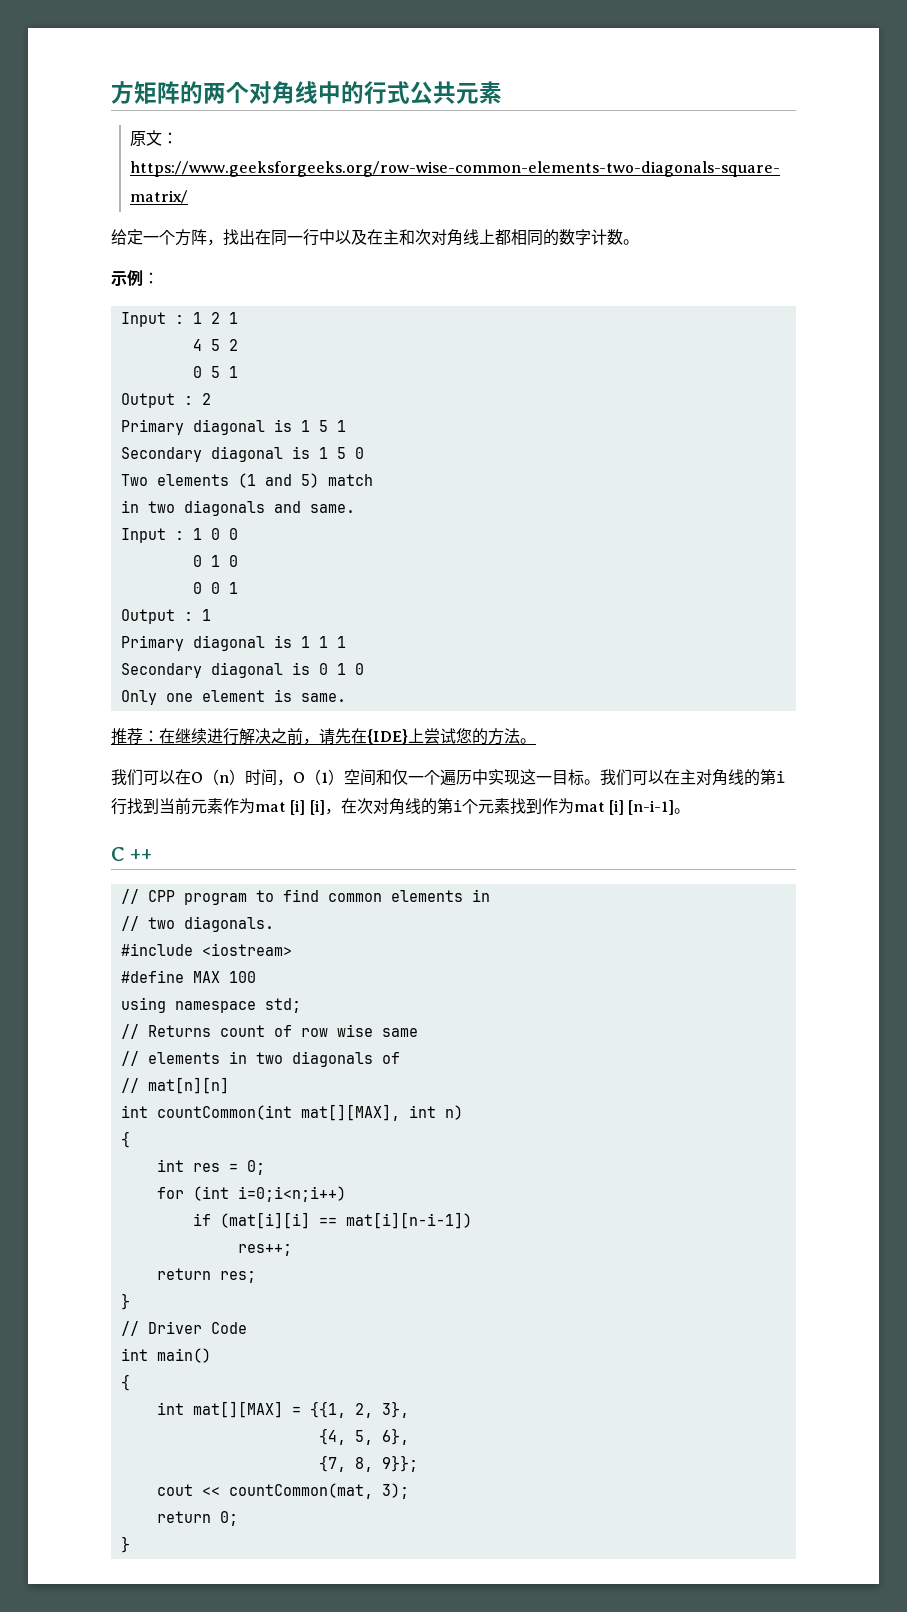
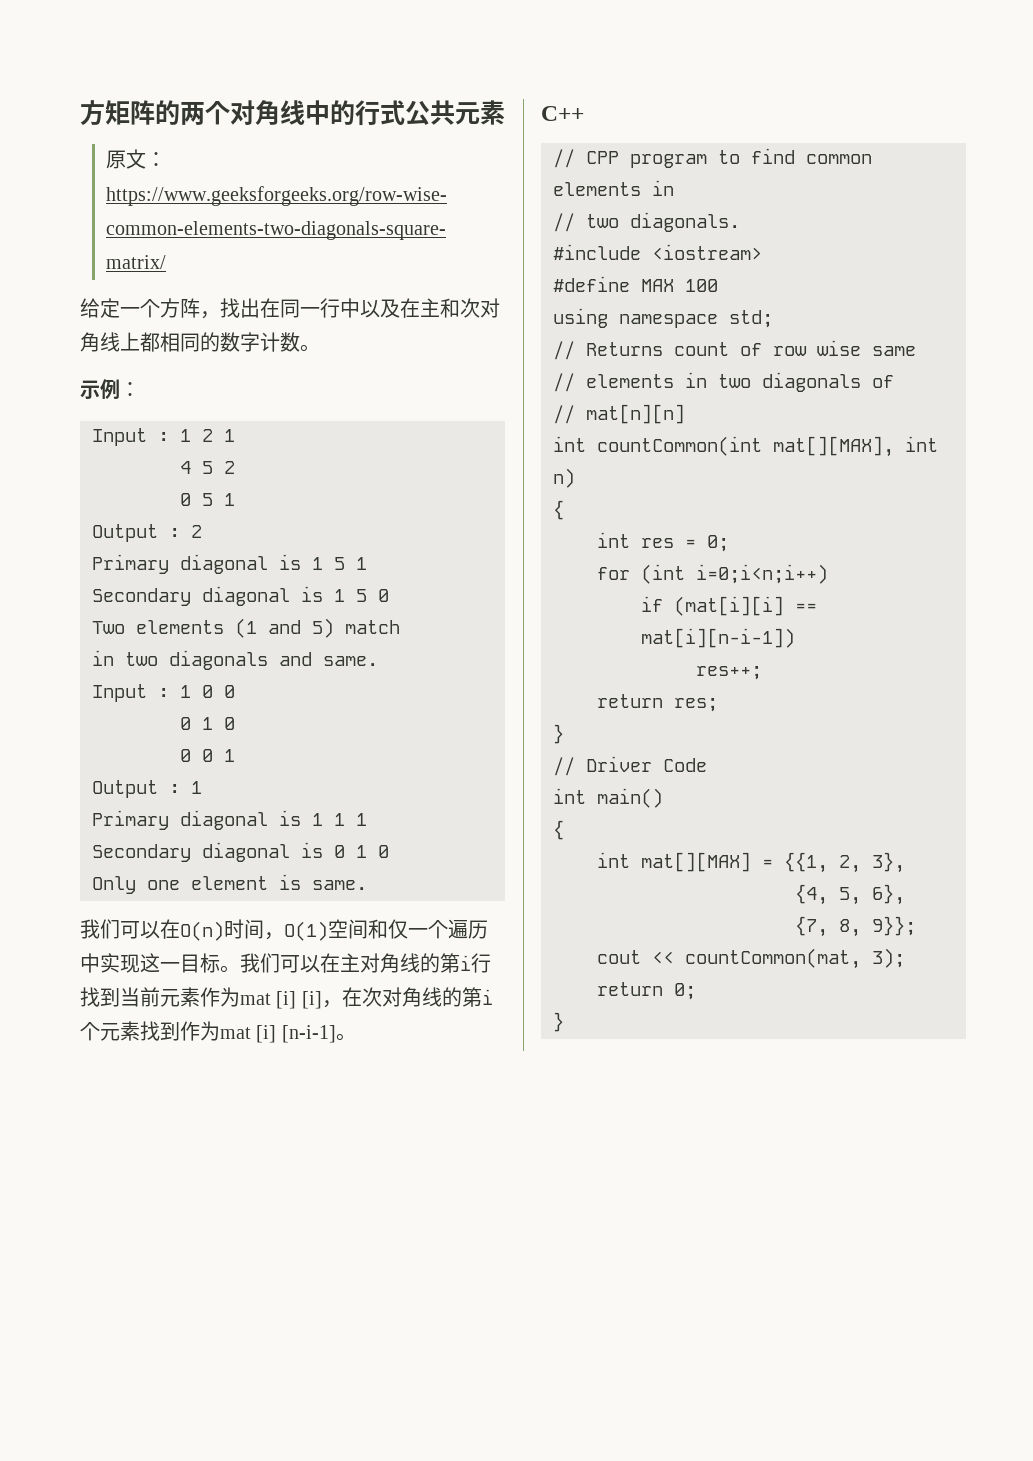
- 推荐：在继续进行解决之前，请先在{IDE}上尝试您的方法。
- 我们可以在O（n）时间，O（1）空间和仅一个遍历中实现这一目标。
+ 我们可以在O(n)时间，O(1)空间和仅一个遍历中实现这一目标。
- C ++
+ C++

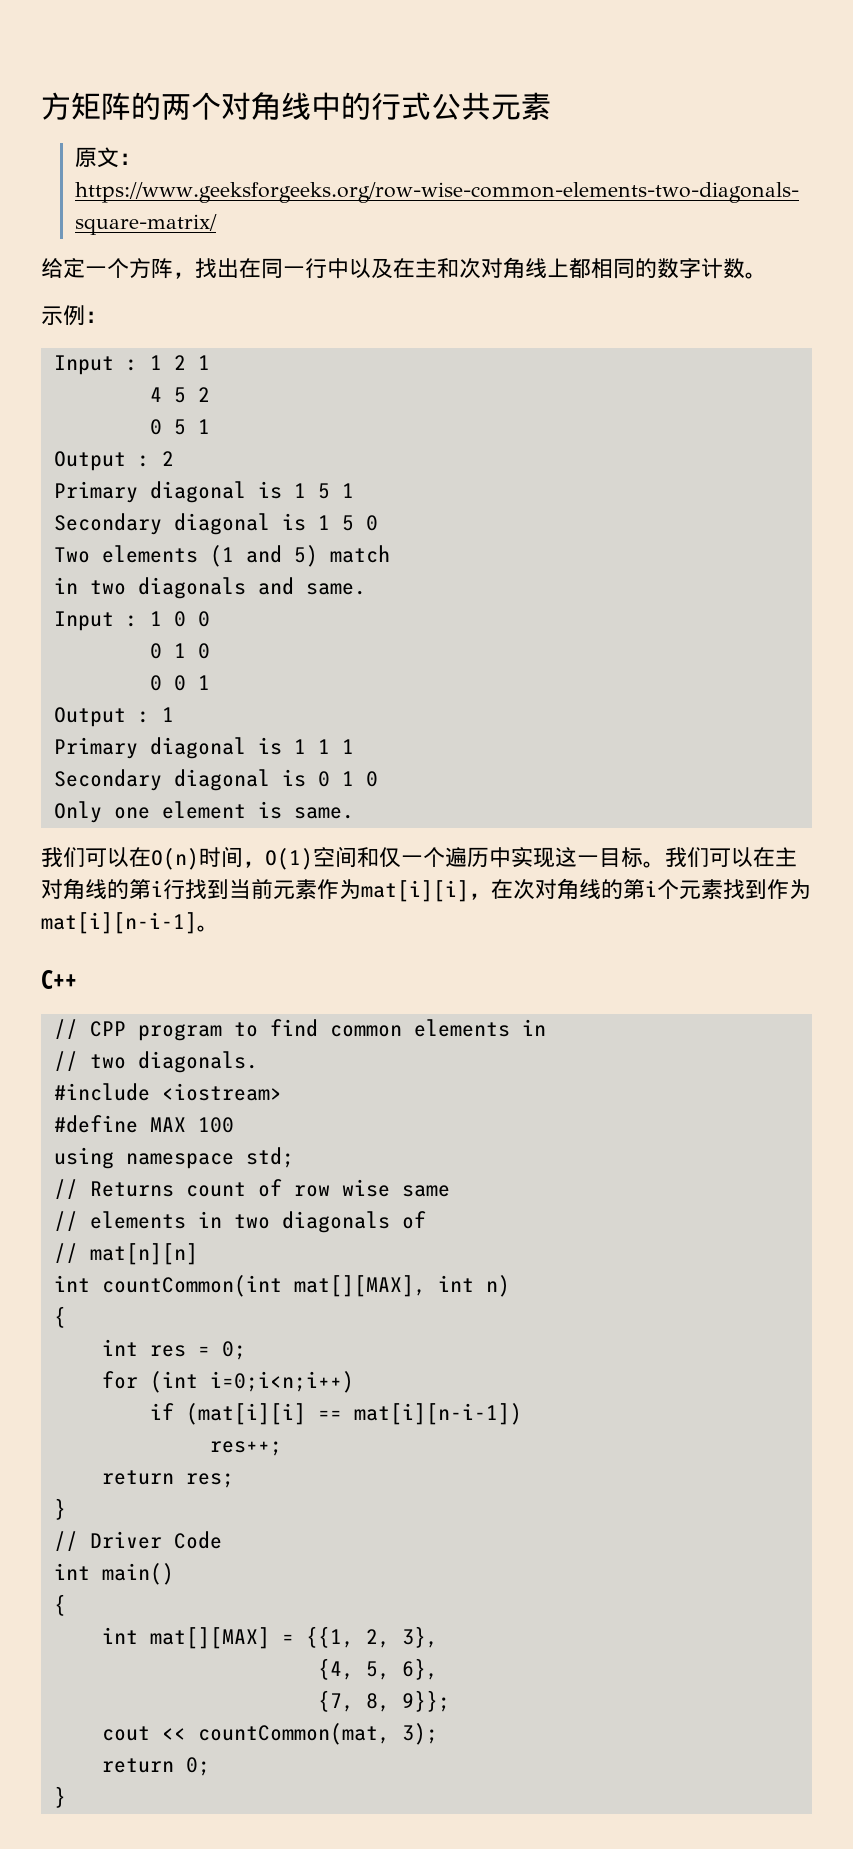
- 我们可以在主对角线的第i行找到当前元素作为mat [i] [i]，在次对角线的第i个元素找到作为mat [i] [n-i-1]。
+ 我们可以在主对角线的第i行找到当前元素作为mat[i][i]，在次对角线的第i个元素找到作为mat[i][n-i-1]。

